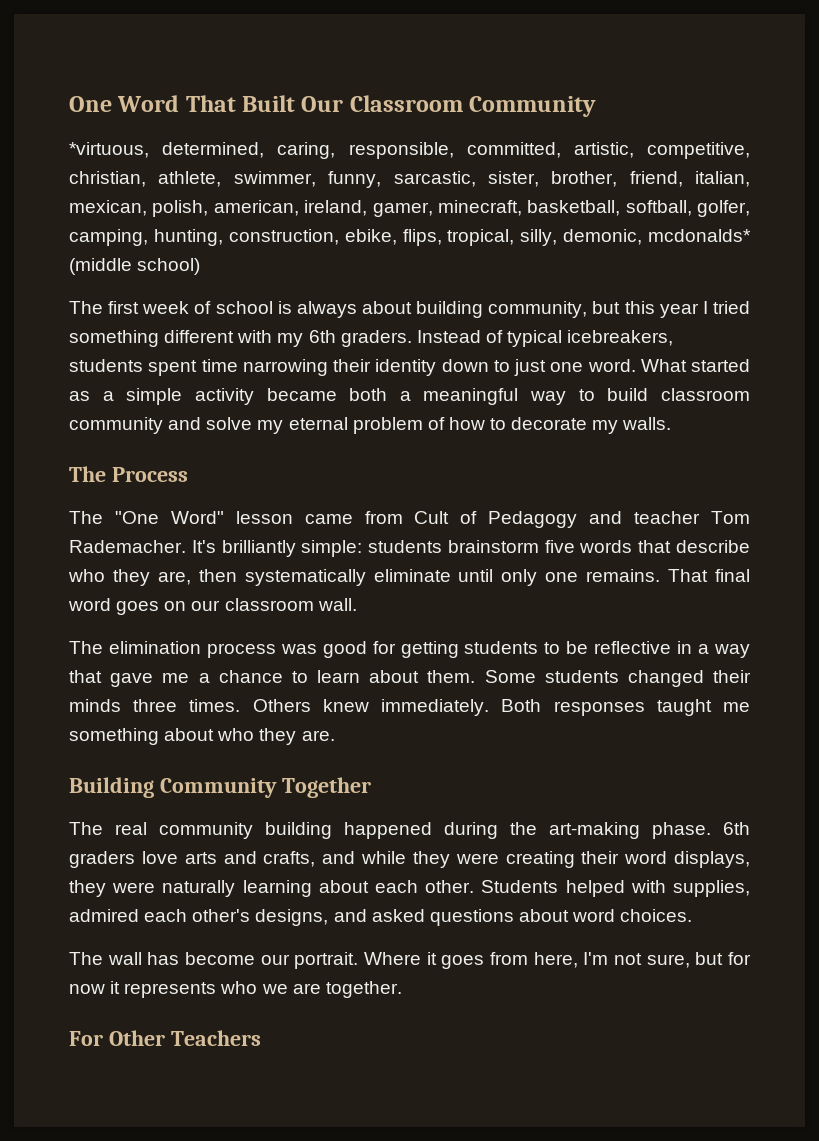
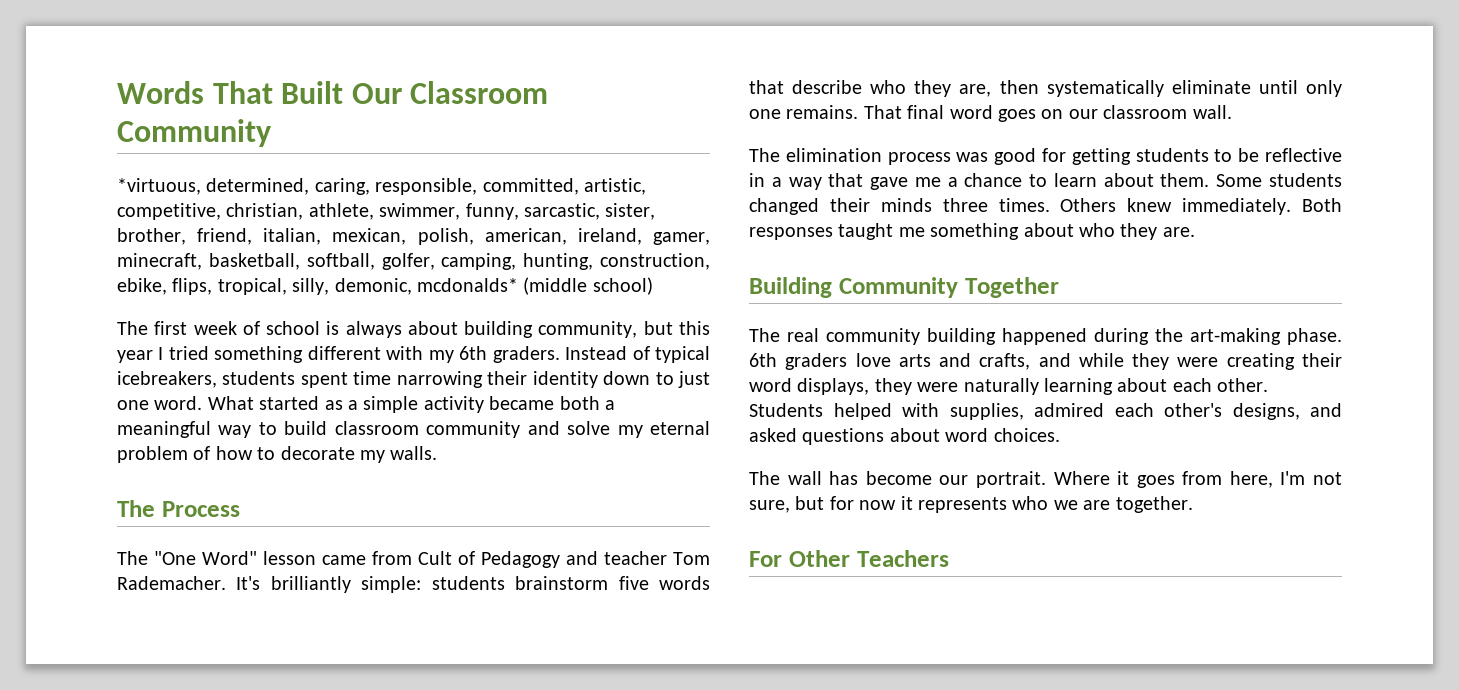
- One Word That Built Our Classroom Community
+ Words That Built Our Classroom Community

